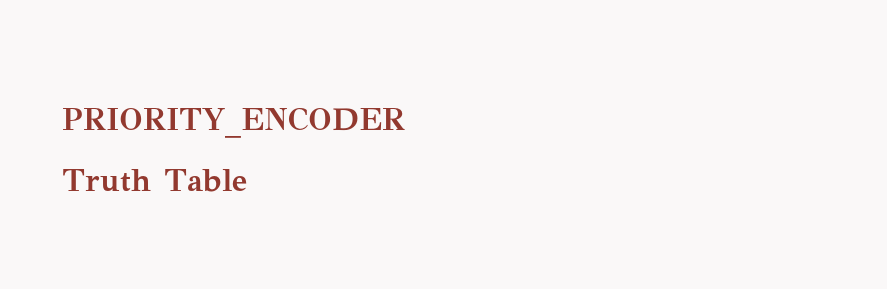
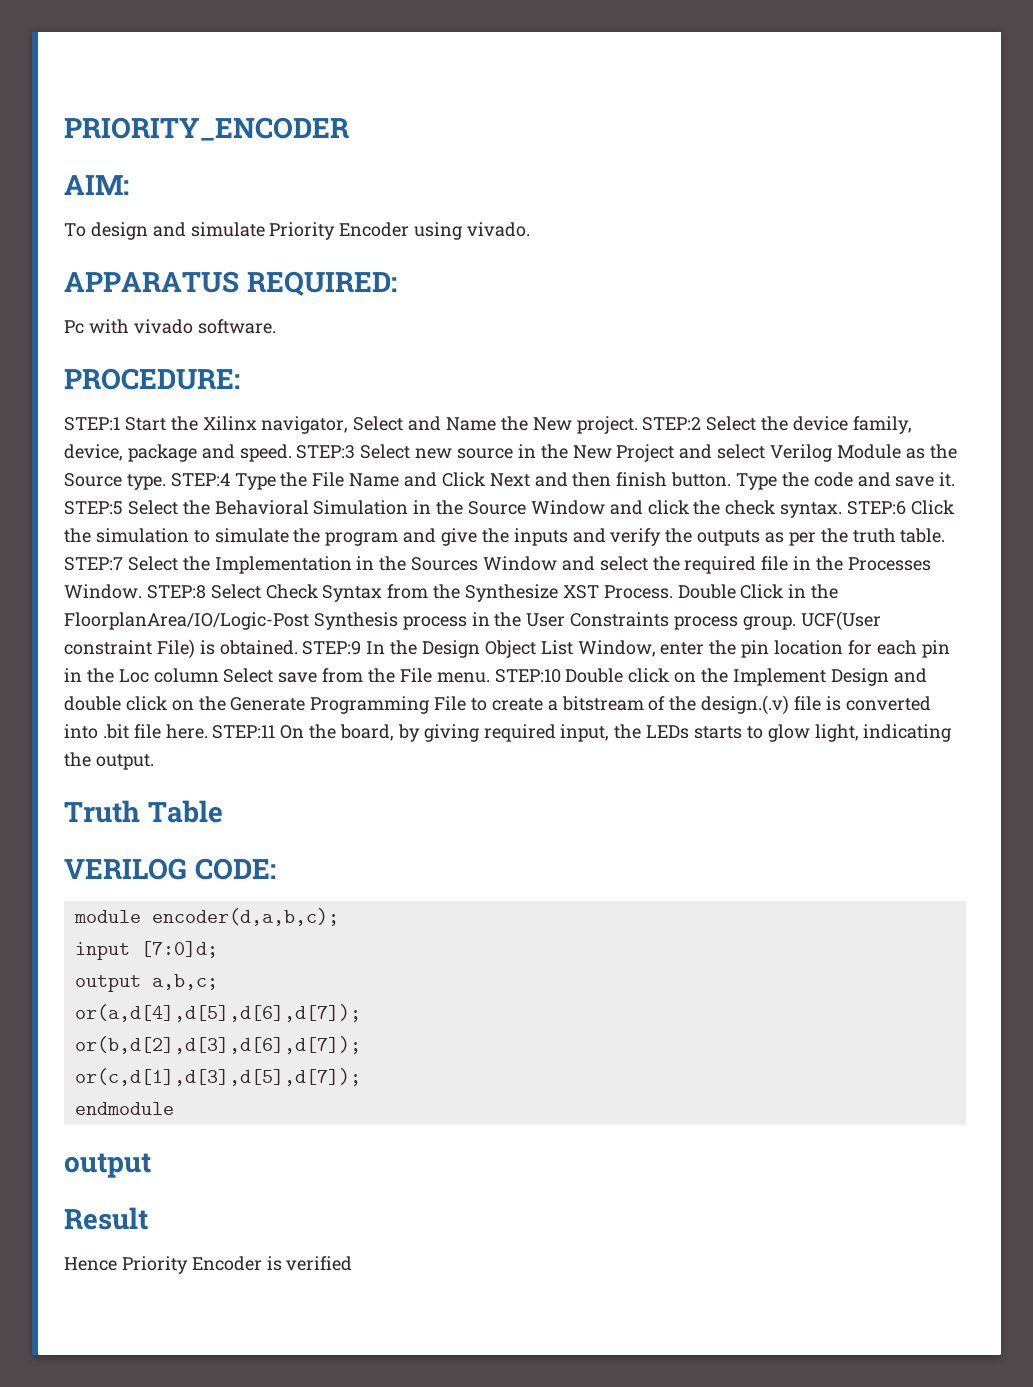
+ AIM:
+ To design and simulate Priority Encoder using vivado.
+ APPARATUS REQUIRED:
+ Pc with vivado software.
+ PROCEDURE:
+ STEP:1 Start the Xilinx navigator, Select and Name the New project. STEP:2 Select the device family, device, package and speed. STEP:3 Select new source in the New Project and select Verilog Module as the Source type. STEP:4 Type the File Name and Click Next and then finish button. Type the code and save it. STEP:5 Select the Behavioral Simulation in the Source Window and click the check syntax. STEP:6 Click the simulation to simulate the program and give the inputs and verify the outputs as per the truth table. STEP:7 Select the Implementation in the Sources Window and select the required file in the Processes Window. STEP:8 Select Check Syntax from the Synthesize XST Process. Double Click in the FloorplanArea/IO/Logic-Post Synthesis process in the User Constraints process group. UCF(User constraint File) is obtained. STEP:9 In the Design Object List Window, enter the pin location for each pin in the Loc column Select save from the File menu. STEP:10 Double click on the Implement Design and double click on the Generate Programming File to create a bitstream of the design.(.v) file is converted into .bit file here. STEP:11 On the board, by giving required input, the LEDs starts to glow light, indicating the output.
  Truth Table
+ VERILOG CODE:
+ module encoder(d,a,b,c);
+ input [7:0]d;
+ output a,b,c;
+ or(a,d[4],d[5],d[6],d[7]);
+ or(b,d[2],d[3],d[6],d[7]);
+ or(c,d[1],d[3],d[5],d[7]);
+ endmodule
+ output
+ Result
+ Hence Priority Encoder is verified

